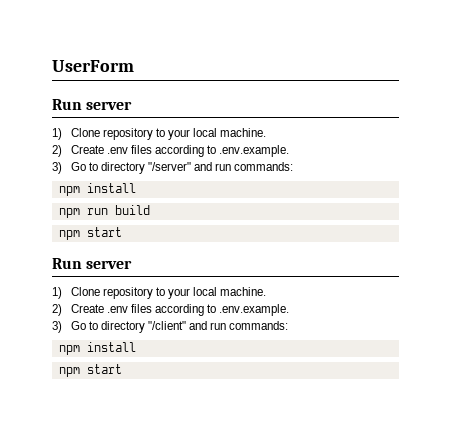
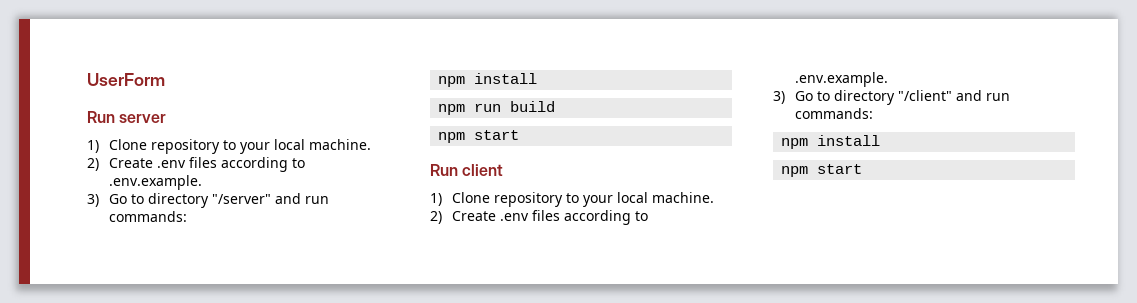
  npm run build
  npm start
- Run server
+ Run client

